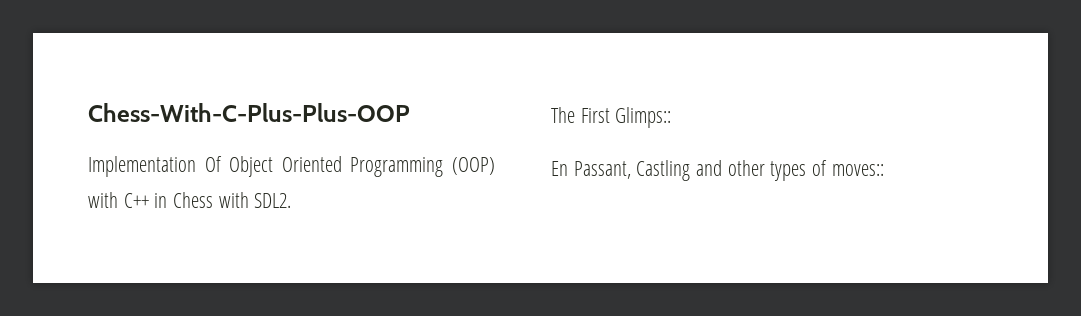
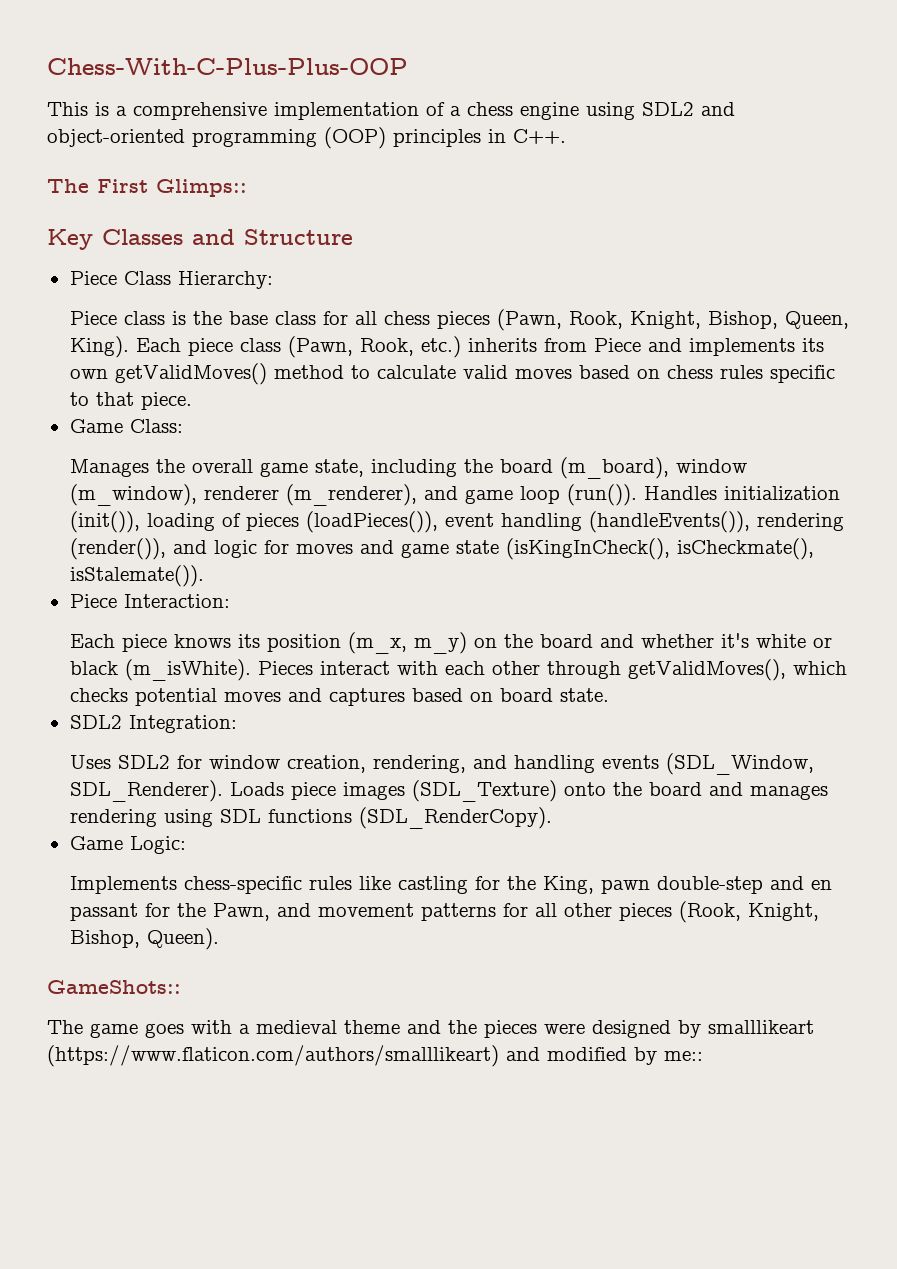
- Implementation Of Object Oriented Programming (OOP) with C++ in Chess with SDL2.
+ This is a comprehensive implementation of a chess engine using SDL2 and object-oriented programming (OOP) principles in C++.
  The First Glimps::
- En Passant, Castling and other types of moves::
+ Key Classes and Structure
+ Piece Class Hierarchy:
+ Piece class is the base class for all chess pieces (Pawn, Rook, Knight, Bishop, Queen, King). Each piece class (Pawn, Rook, etc.) inherits from Piece and implements its own getValidMoves() method to calculate valid moves based on chess rules specific to that piece.
+ Game Class:
+ Manages the overall game state, including the board (m_board), window (m_window), renderer (m_renderer), and game loop (run()). Handles initialization (init()), loading of pieces (loadPieces()), event handling (handleEvents()), rendering (render()), and logic for moves and game state (isKingInCheck(), isCheckmate(), isStalemate()).
+ Piece Interaction:
+ Each piece knows its position (m_x, m_y) on the board and whether it's white or black (m_isWhite). Pieces interact with each other through getValidMoves(), which checks potential moves and captures based on board state.
+ SDL2 Integration:
+ Uses SDL2 for window creation, rendering, and handling events (SDL_Window, SDL_Renderer). Loads piece images (SDL_Texture) onto the board and manages rendering using SDL functions (SDL_RenderCopy).
+ Game Logic:
+ Implements chess-specific rules like castling for the King, pawn double-step and en passant for the Pawn, and movement patterns for all other pieces (Rook, Knight, Bishop, Queen).
+ GameShots::
+ The game goes with a medieval theme and the pieces were designed by smalllikeart (https://www.flaticon.com/authors/smalllikeart) and modified by me::

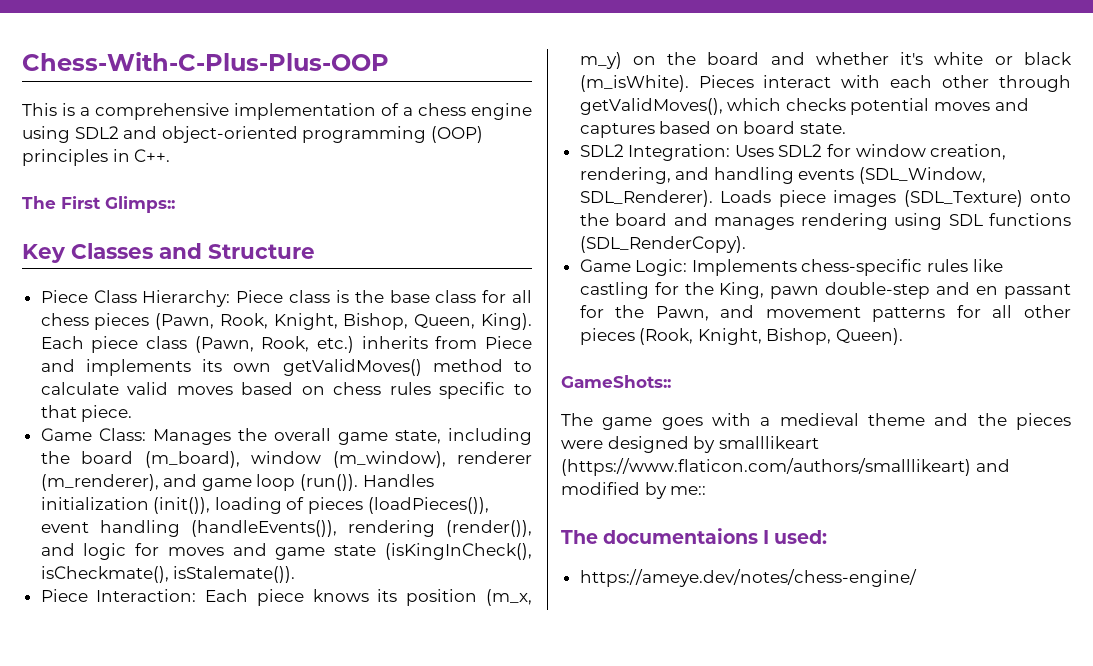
- Piece Class Hierarchy:
- Piece class is the base class for all chess pieces (Pawn, Rook, Knight, Bishop, Queen, King).
+ Piece Class Hierarchy: Piece class is the base class for all chess pieces (Pawn, Rook, Knight, Bishop, Queen, King).
- Game Class:
- Manages the overall game state, including the board (m_board), window (m_window), renderer (m_renderer), and game loop (run()).
+ Game Class: Manages the overall game state, including the board (m_board), window (m_window), renderer (m_renderer), and game loop (run()).
- Piece Interaction:
- Each piece knows its position (m_x, m_y) on the board and whether it's white or black (m_isWhite).
+ Piece Interaction: Each piece knows its position (m_x, m_y) on the board and whether it's white or black (m_isWhite).
- SDL2 Integration:
- Uses SDL2 for window creation, rendering, and handling events (SDL_Window, SDL_Renderer).
+ SDL2 Integration: Uses SDL2 for window creation, rendering, and handling events (SDL_Window, SDL_Renderer).
- Game Logic:
- Implements chess-specific rules like castling for the King, pawn double-step and en passant for the Pawn, and movement patterns for all other pieces (Rook, Knight, Bishop, Queen).
+ Game Logic: Implements chess-specific rules like castling for the King, pawn double-step and en passant for the Pawn, and movement patterns for all other pieces (Rook, Knight, Bishop, Queen).
+ The documentaions I used:
+ https://ameye.dev/notes/chess-engine/

